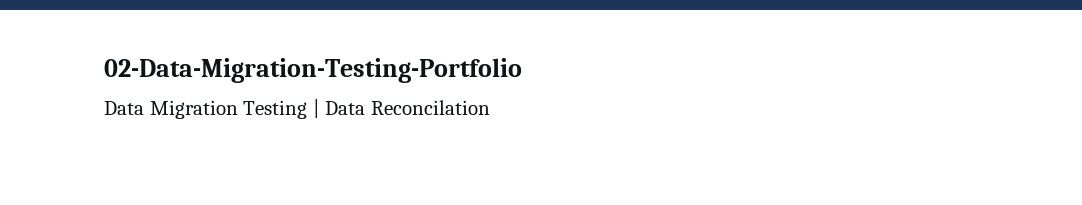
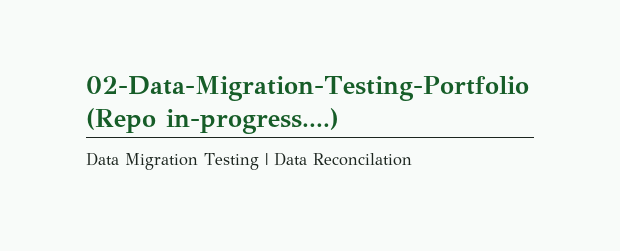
- 02-Data-Migration-Testing-Portfolio
+ 02-Data-Migration-Testing-Portfolio (Repo in-progress....)

